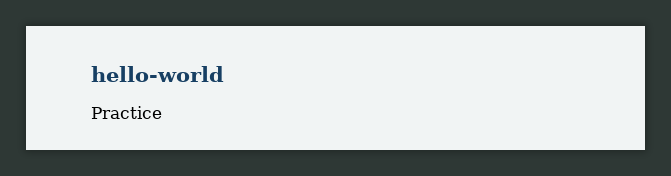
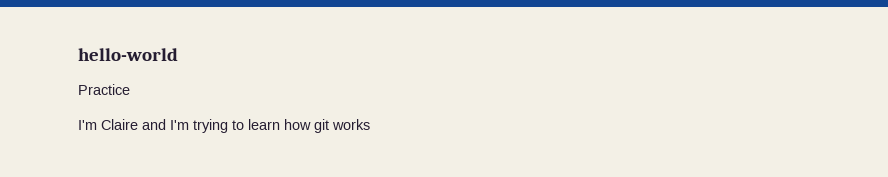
+ I'm Claire and I'm trying to learn how git works

